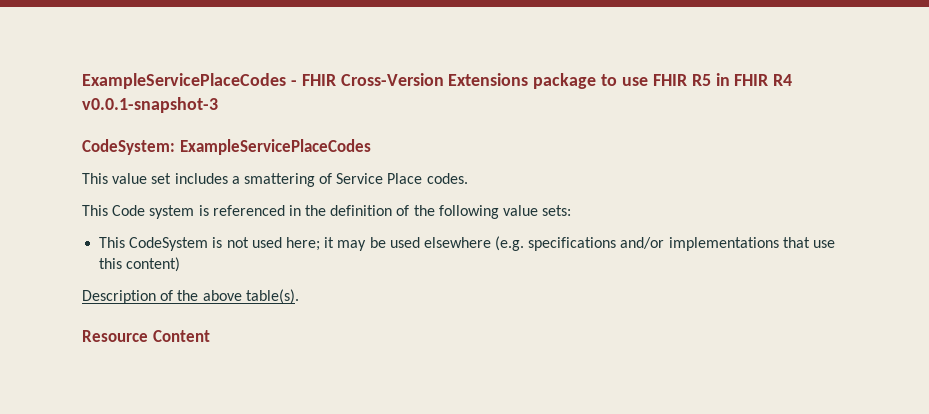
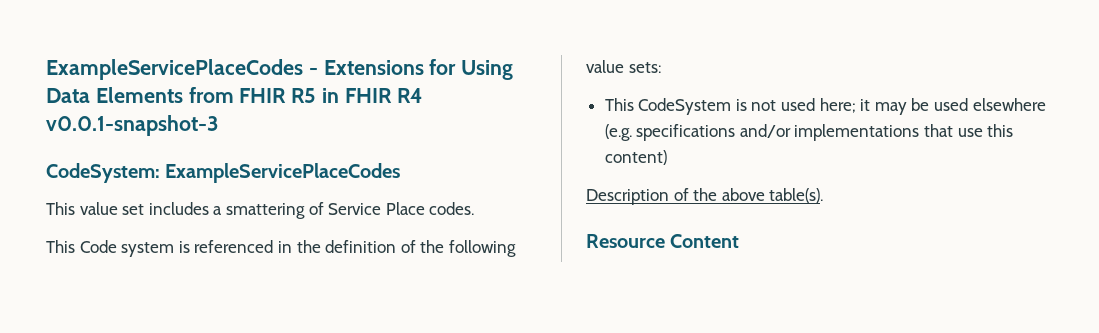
- ExampleServicePlaceCodes - FHIR Cross-Version Extensions package to use FHIR R5 in FHIR R4 v0.0.1-snapshot-3
+ ExampleServicePlaceCodes - Extensions for Using Data Elements from FHIR R5 in FHIR R4 v0.0.1-snapshot-3

